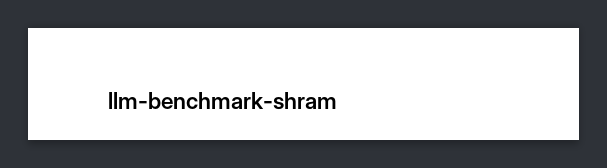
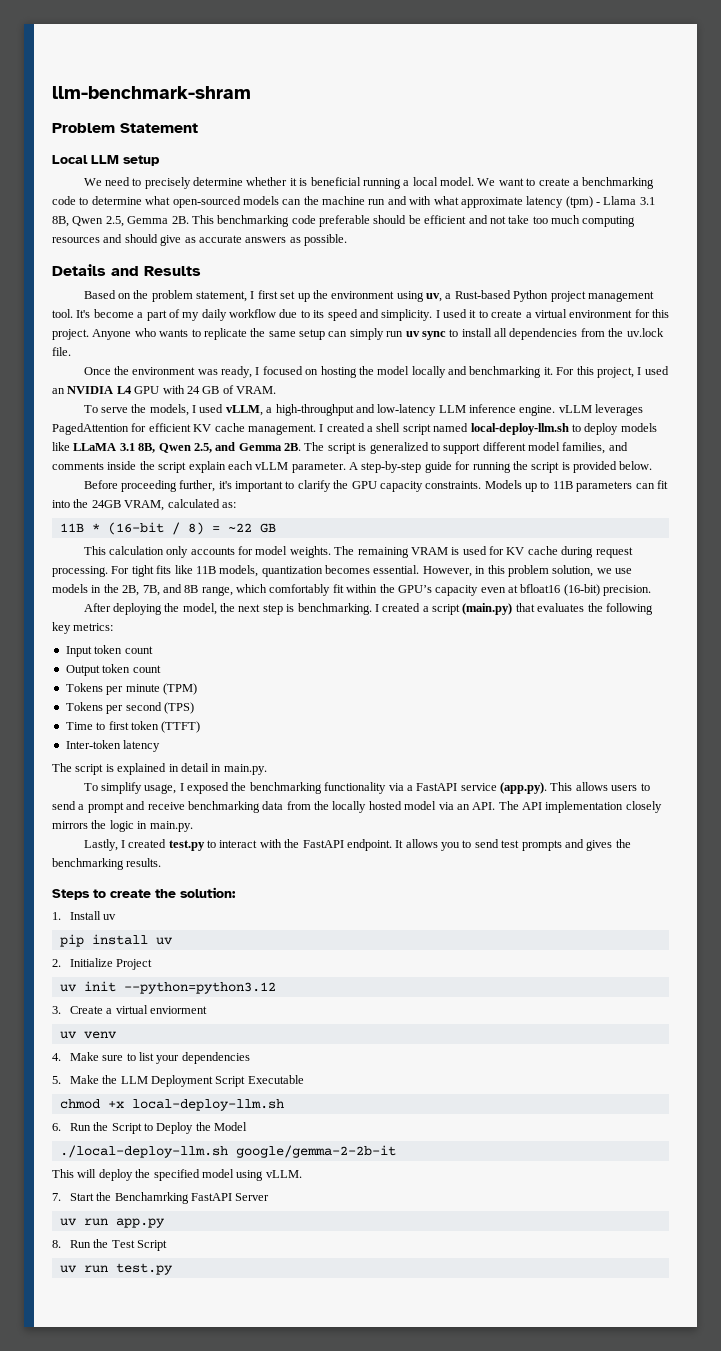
+ Problem Statement
+ Local LLM setup
+ We need to precisely determine whether it is beneficial running a local model. We want to create a benchmarking code to determine what open-sourced models can the machine run and with what approximate latency (tpm) - Llama 3.1 8B, Qwen 2.5, Gemma 2B. This benchmarking code preferable should be efficient and not take too much computing resources and should give as accurate answers as possible.
+ Details and Results
+ Based on the problem statement, I first set up the environment using uv, a Rust-based Python project management tool. It's become a part of my daily workflow due to its speed and simplicity. I used it to create a virtual environment for this project. Anyone who wants to replicate the same setup can simply run uv sync to install all dependencies from the uv.lock file.
+ Once the environment was ready, I focused on hosting the model locally and benchmarking it. For this project, I used an NVIDIA L4 GPU with 24 GB of VRAM.
+ To serve the models, I used vLLM, a high-throughput and low-latency LLM inference engine. vLLM leverages PagedAttention for efficient KV cache management. I created a shell script named local-deploy-llm.sh to deploy models like LLaMA 3.1 8B, Qwen 2.5, and Gemma 2B. The script is generalized to support different model families, and comments inside the script explain each vLLM parameter. A step-by-step guide for running the script is provided below.
+ Before proceeding further, it's important to clarify the GPU capacity constraints. Models up to 11B parameters can fit into the 24GB VRAM, calculated as:
+ 11B * (16-bit / 8) = ~22 GB
+ This calculation only accounts for model weights. The remaining VRAM is used for KV cache during request processing. For tight fits like 11B models, quantization becomes essential. However, in this problem solution, we use models in the 2B, 7B, and 8B range, which comfortably fit within the GPU’s capacity even at bfloat16 (16-bit) precision.
+ After deploying the model, the next step is benchmarking. I created a script (main.py) that evaluates the following key metrics:
+ Input token count
+ Output token count
+ Tokens per minute (TPM)
+ Tokens per second (TPS)
+ Time to first token (TTFT)
+ Inter-token latency
+ The script is explained in detail in main.py.
+ To simplify usage, I exposed the benchmarking functionality via a FastAPI service (app.py). This allows users to send a prompt and receive benchmarking data from the locally hosted model via an API. The API implementation closely mirrors the logic in main.py.
+ Lastly, I created test.py to interact with the FastAPI endpoint. It allows you to send test prompts and gives the benchmarking results.
+ Steps to create the solution:
+ 1. Install uv
+ pip install uv
+ 2. Initialize Project
+ uv init --python=python3.12
+ 3. Create a virtual enviorment
+ uv venv
+ 4. Make sure to list your dependencies
+ 5. Make the LLM Deployment Script Executable
+ chmod +x local-deploy-llm.sh
+ 6. Run the Script to Deploy the Model
+ ./local-deploy-llm.sh google/gemma-2-2b-it
+ This will deploy the specified model using vLLM.
+ 7. Start the Benchamrking FastAPI Server
+ uv run app.py
+ 8. Run the Test Script
+ uv run test.py

